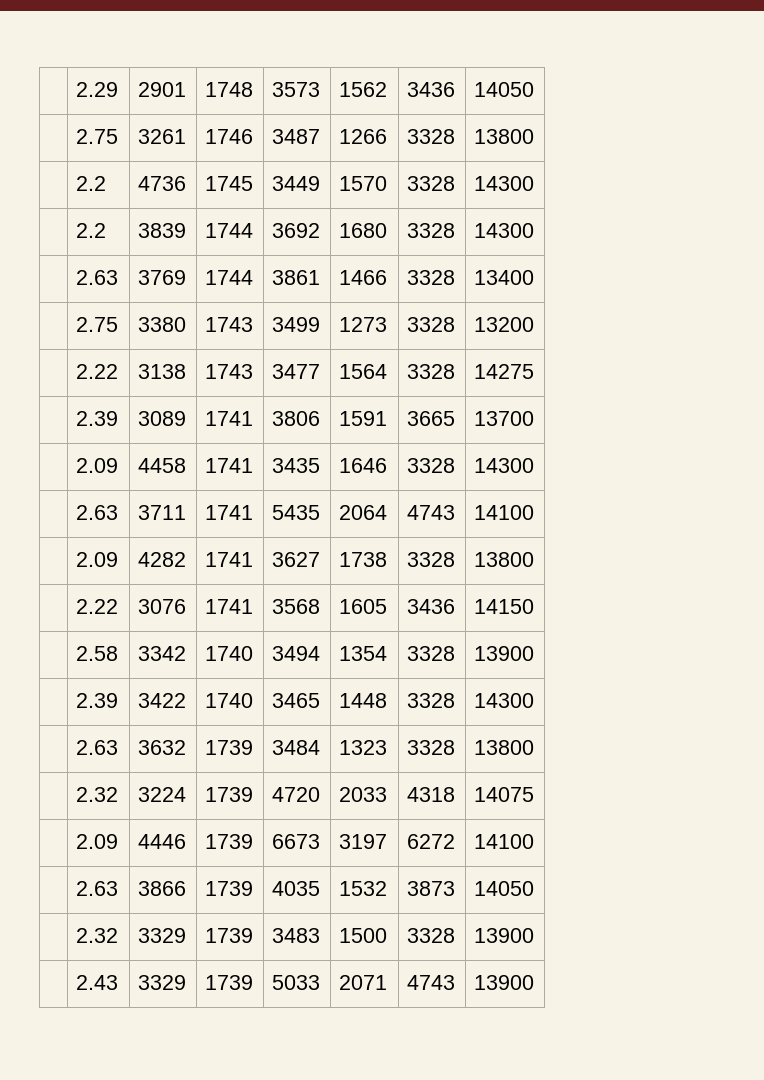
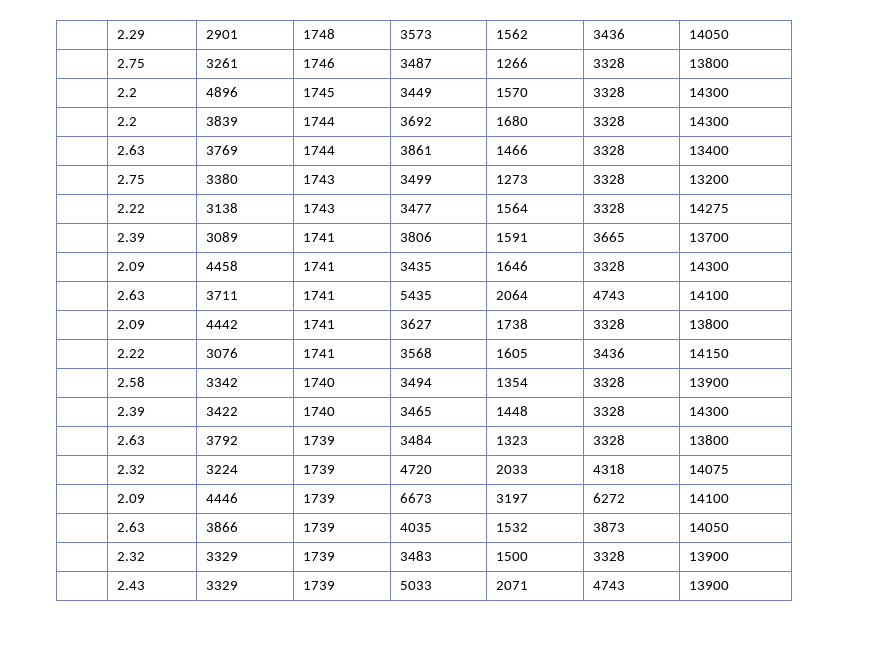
- | 2.2 | 4736 | 1745 | 3449 | 1570 | 3328 | 14300
+ | 2.2 | 4896 | 1745 | 3449 | 1570 | 3328 | 14300
- | 2.09 | 4282 | 1741 | 3627 | 1738 | 3328 | 13800
+ | 2.09 | 4442 | 1741 | 3627 | 1738 | 3328 | 13800
- | 2.63 | 3632 | 1739 | 3484 | 1323 | 3328 | 13800
+ | 2.63 | 3792 | 1739 | 3484 | 1323 | 3328 | 13800

